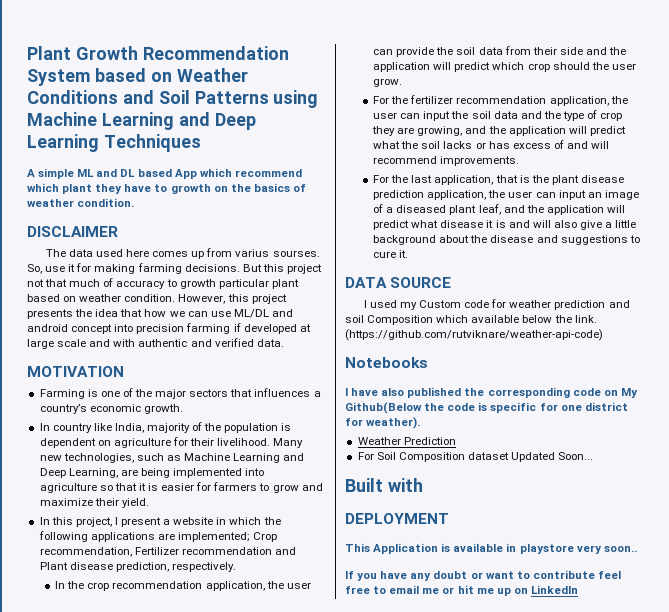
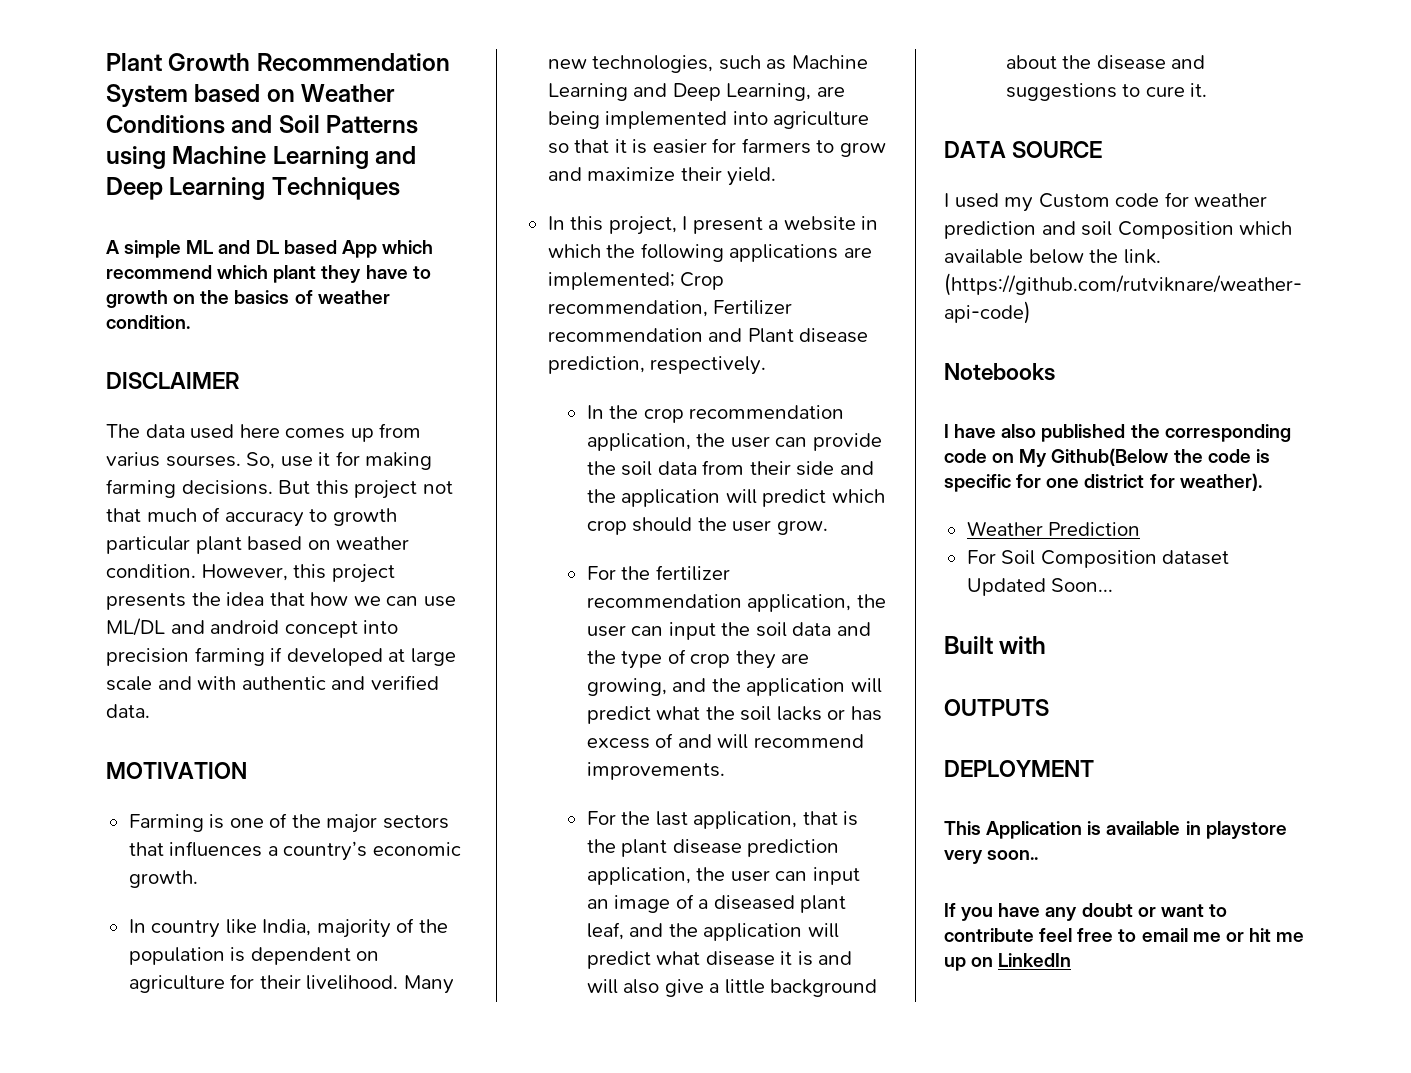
+ OUTPUTS

